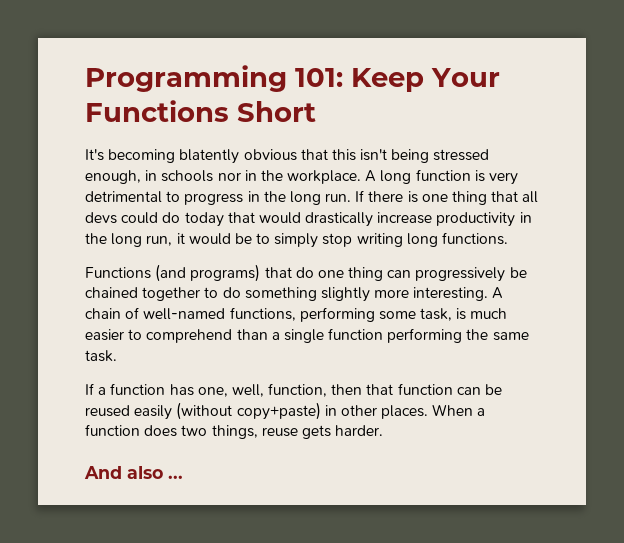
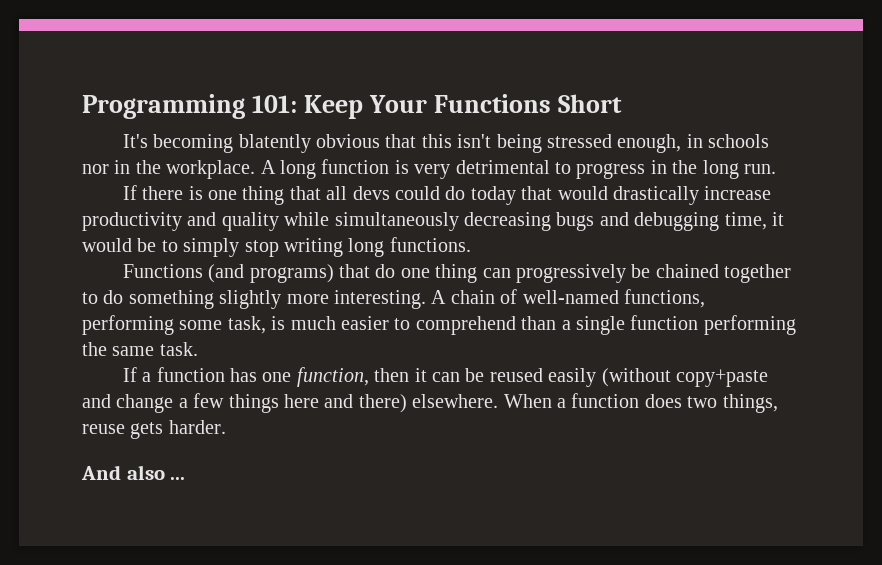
- A long function is very detrimental to progress in the long run. If there is one thing that all devs could do today that would drastically increase productivity in the long run, it would be to simply stop writing long functions.
+ A long function is very detrimental to progress in the long run.
+ If there is one thing that all devs could do today that would drastically increase productivity and quality while simultaneously decreasing bugs and debugging time, it would be to simply stop writing long functions.
- If a function has one, well, function, then that function can be reused easily (without copy+paste) in other places.
+ If a function has one function, then it can be reused easily (without copy+paste and change a few things here and there) elsewhere.

